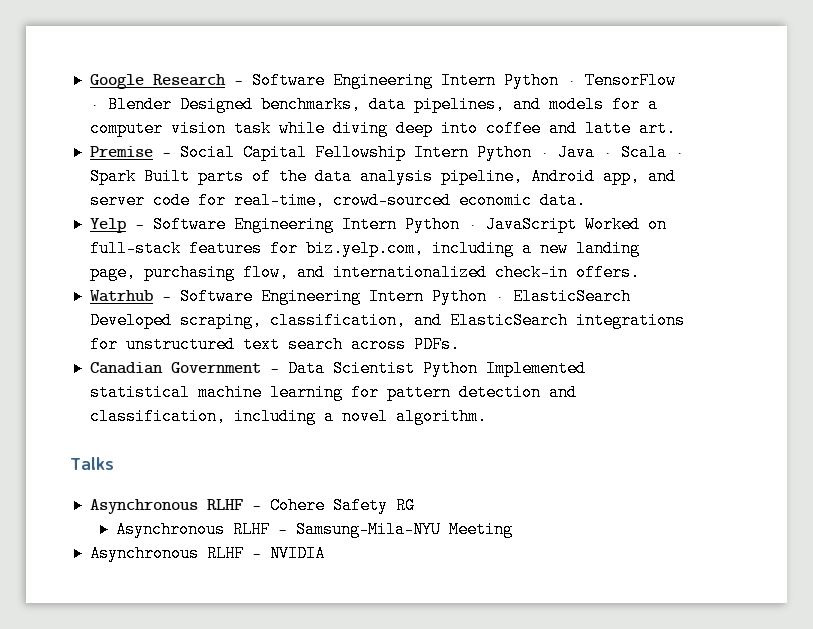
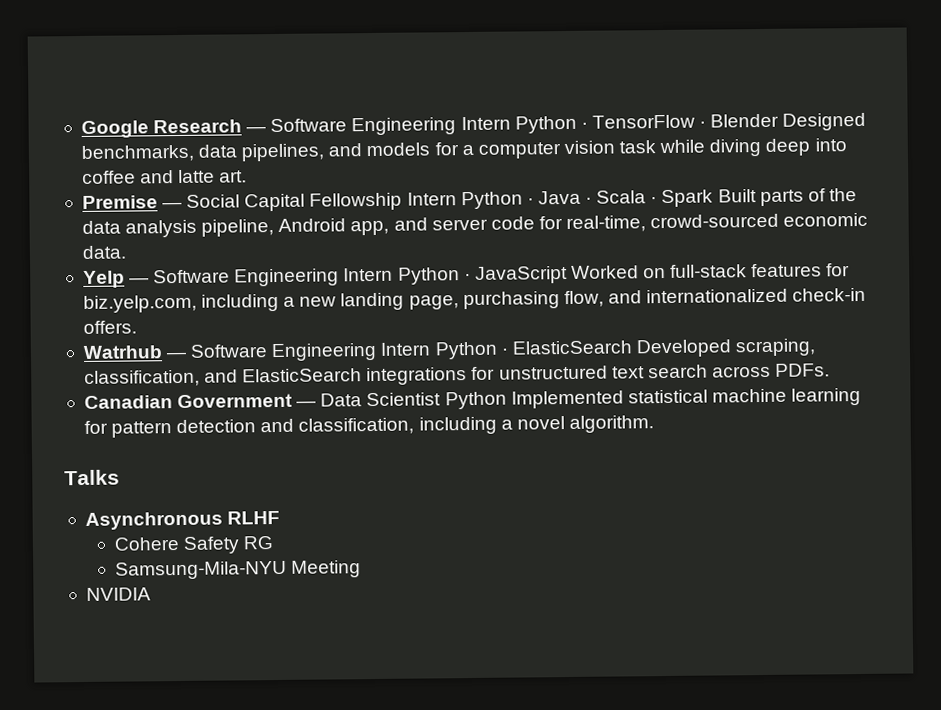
- Asynchronous RLHF — Cohere Safety RG
+ Asynchronous RLHF
+ Cohere Safety RG
- Asynchronous RLHF — Samsung-Mila-NYU Meeting
+ Samsung-Mila-NYU Meeting
- Asynchronous RLHF — NVIDIA
+ NVIDIA

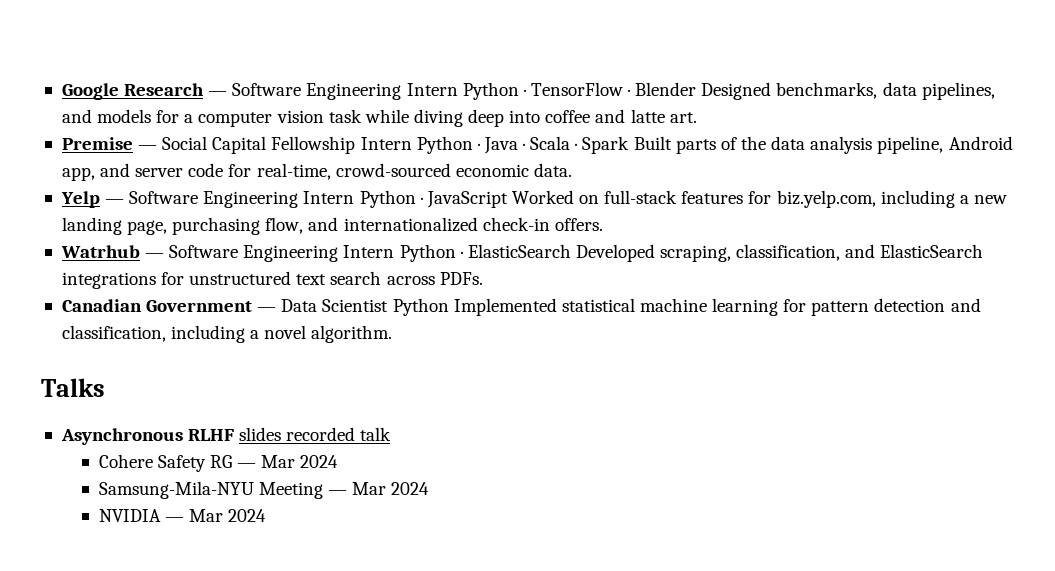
- Asynchronous RLHF
+ Asynchronous RLHF slides recorded talk
- Cohere Safety RG
+ Cohere Safety RG — Mar 2024
- Samsung-Mila-NYU Meeting
- NVIDIA
+ Samsung-Mila-NYU Meeting — Mar 2024
+ NVIDIA — Mar 2024

